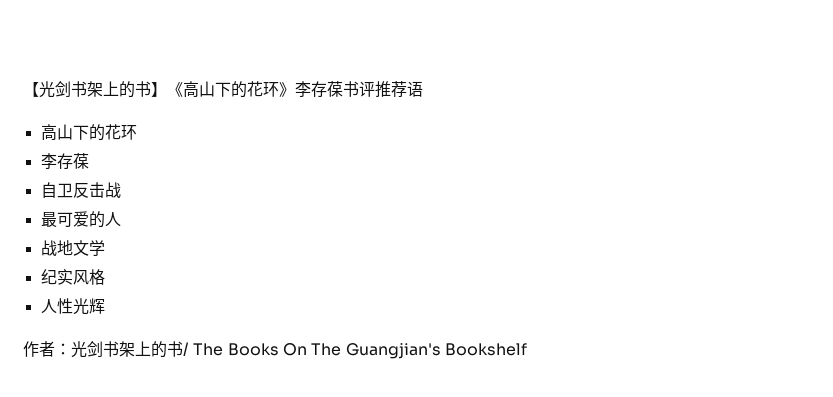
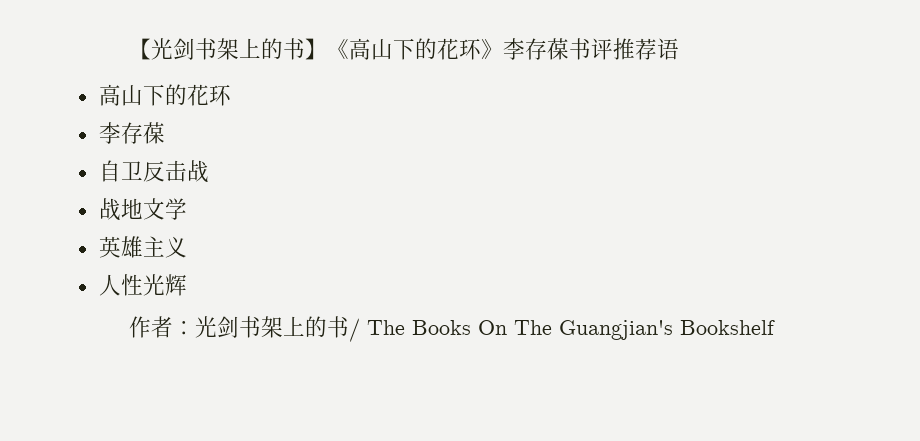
- 最可爱的人
- 纪实风格
+ 英雄主义

